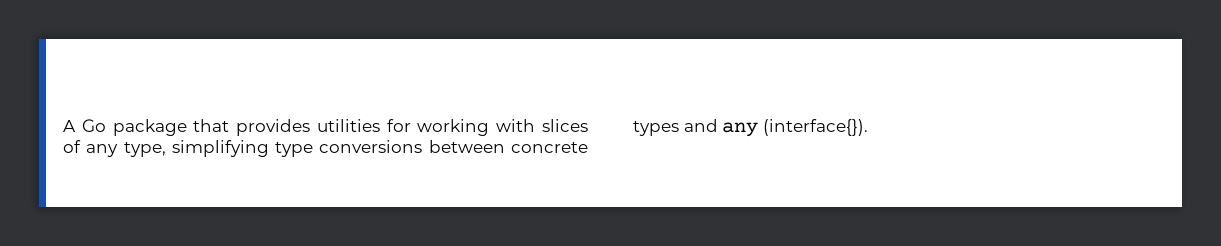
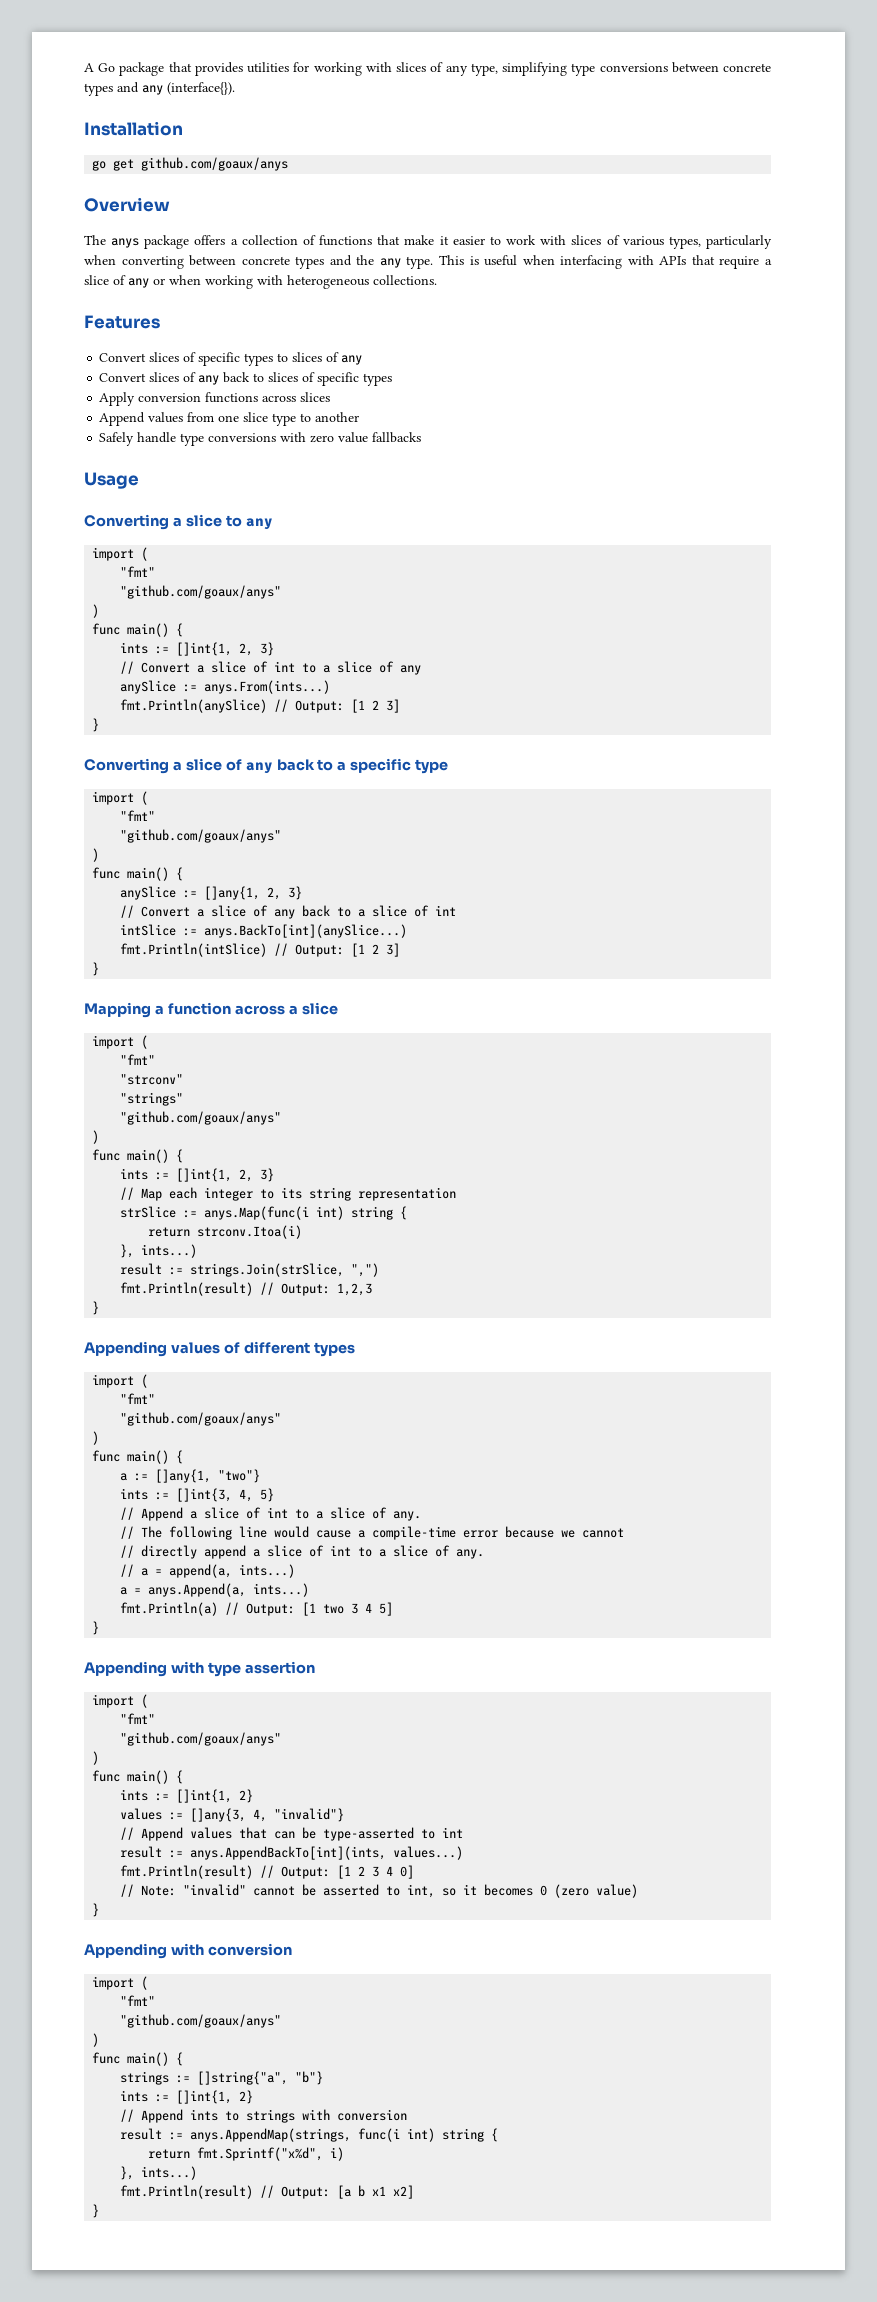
+ Installation
+ go get github.com/goaux/anys
+ Overview
+ The anys package offers a collection of functions that make it easier to work with slices of various types, particularly when converting between concrete types and the any type. This is useful when interfacing with APIs that require a slice of any or when working with heterogeneous collections.
+ Features
+ Convert slices of specific types to slices of any
+ Convert slices of any back to slices of specific types
+ Apply conversion functions across slices
+ Append values from one slice type to another
+ Safely handle type conversions with zero value fallbacks
+ Usage
+ Converting a slice to any
+ import (
+ "fmt"
+ "github.com/goaux/anys"
+ )
+ func main() {
+ ints := []int{1, 2, 3}
+ // Convert a slice of int to a slice of any
+ anySlice := anys.From(ints...)
+ fmt.Println(anySlice) // Output: [1 2 3]
+ }
+ Converting a slice of any back to a specific type
+ import (
+ "fmt"
+ "github.com/goaux/anys"
+ )
+ func main() {
+ anySlice := []any{1, 2, 3}
+ // Convert a slice of any back to a slice of int
+ intSlice := anys.BackTo[int](anySlice...)
+ fmt.Println(intSlice) // Output: [1 2 3]
+ }
+ Mapping a function across a slice
+ import (
+ "fmt"
+ "strconv"
+ "strings"
+ "github.com/goaux/anys"
+ )
+ func main() {
+ ints := []int{1, 2, 3}
+ // Map each integer to its string representation
+ strSlice := anys.Map(func(i int) string {
+ return strconv.Itoa(i)
+ }, ints...)
+ result := strings.Join(strSlice, ",")
+ fmt.Println(result) // Output: 1,2,3
+ }
+ Appending values of different types
+ import (
+ "fmt"
+ "github.com/goaux/anys"
+ )
+ func main() {
+ a := []any{1, "two"}
+ ints := []int{3, 4, 5}
+ // Append a slice of int to a slice of any.
+ // The following line would cause a compile-time error because we cannot
+ // directly append a slice of int to a slice of any.
+ // a = append(a, ints...)
+ a = anys.Append(a, ints...)
+ fmt.Println(a) // Output: [1 two 3 4 5]
+ }
+ Appending with type assertion
+ import (
+ "fmt"
+ "github.com/goaux/anys"
+ )
+ func main() {
+ ints := []int{1, 2}
+ values := []any{3, 4, "invalid"}
+ // Append values that can be type-asserted to int
+ result := anys.AppendBackTo[int](ints, values...)
+ fmt.Println(result) // Output: [1 2 3 4 0]
+ // Note: "invalid" cannot be asserted to int, so it becomes 0 (zero value)
+ }
+ Appending with conversion
+ import (
+ "fmt"
+ "github.com/goaux/anys"
+ )
+ func main() {
+ strings := []string{"a", "b"}
+ ints := []int{1, 2}
+ // Append ints to strings with conversion
+ result := anys.AppendMap(strings, func(i int) string {
+ return fmt.Sprintf("x%d", i)
+ }, ints...)
+ fmt.Println(result) // Output: [a b x1 x2]
+ }

